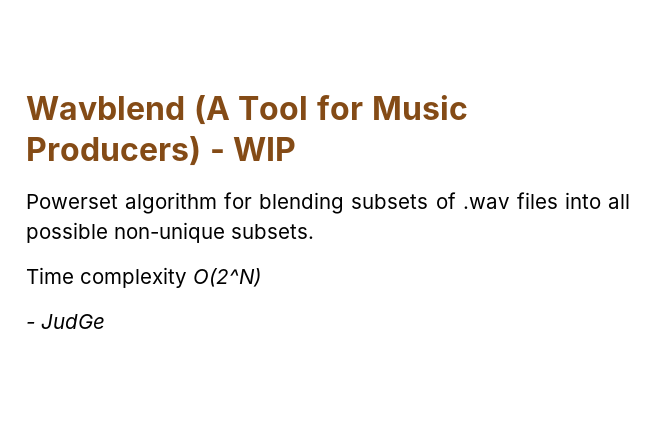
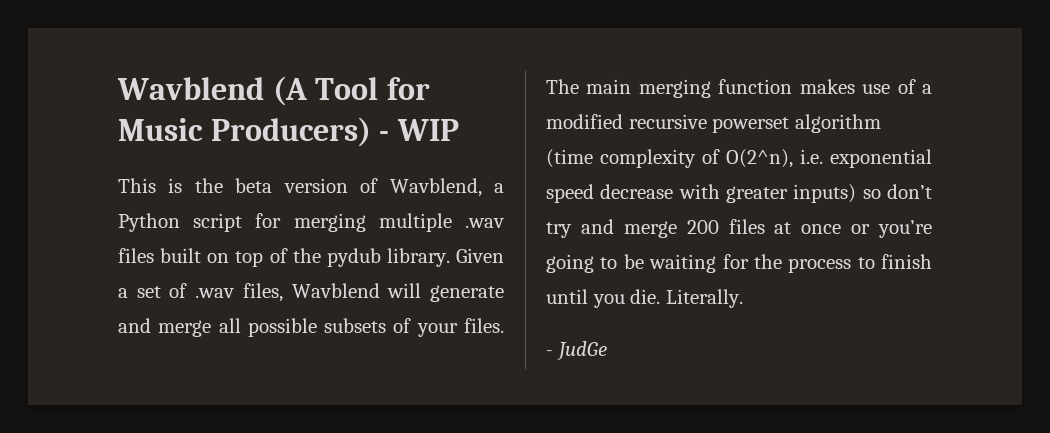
- Powerset algorithm for blending subsets of .wav files into all possible non-unique subsets.
- Time complexity O(2^N)
+ This is the beta version of Wavblend, a Python script for merging multiple .wav files built on top of the pydub library. Given a set of .wav files, Wavblend will generate and merge all possible subsets of your files. The main merging function makes use of a modified recursive powerset algorithm (time complexity of O(2^n), i.e. exponential speed decrease with greater inputs) so don’t try and merge 200 files at once or you’re going to be waiting for the process to finish until you die. Literally.

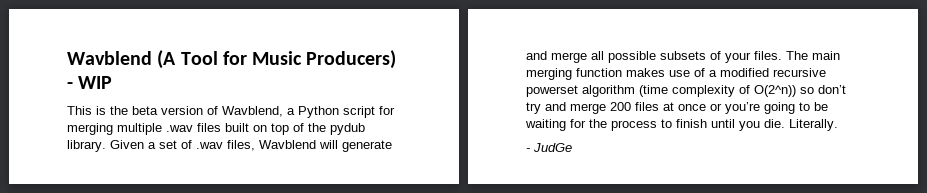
- The main merging function makes use of a modified recursive powerset algorithm (time complexity of O(2^n), i.e. exponential speed decrease with greater inputs) so don’t try and merge 200 files at once or you’re going to be waiting for the process to finish until you die.
+ The main merging function makes use of a modified recursive powerset algorithm (time complexity of O(2^n)) so don’t try and merge 200 files at once or you’re going to be waiting for the process to finish until you die.

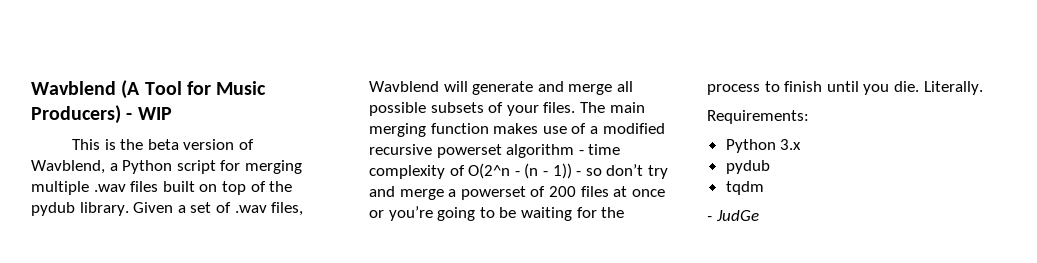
- The main merging function makes use of a modified recursive powerset algorithm (time complexity of O(2^n)) so don’t try and merge 200 files at once or you’re going to be waiting for the process to finish until you die.
+ The main merging function makes use of a modified recursive powerset algorithm - time complexity of O(2^n - (n - 1)) - so don’t try and merge a powerset of 200 files at once or you’re going to be waiting for the process to finish until you die.
+ Requirements:
+ Python 3.x
+ pydub
+ tqdm

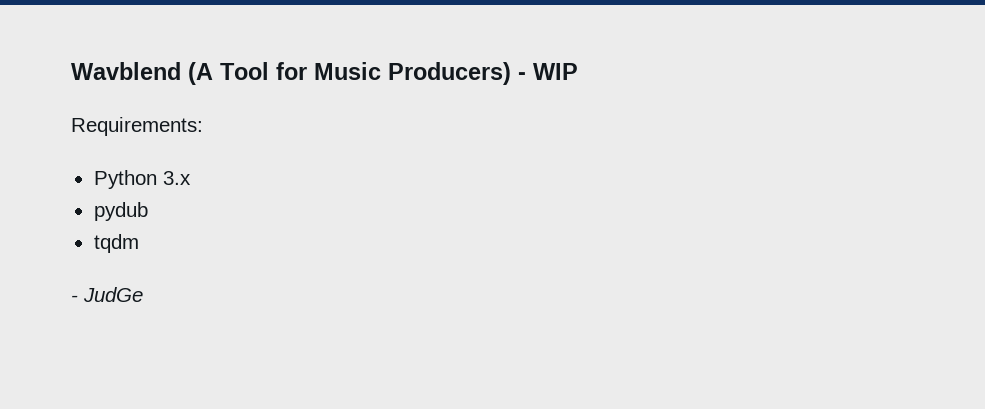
- This is the beta version of Wavblend, a Python script for merging multiple .wav files built on top of the pydub library. Given a set of .wav files, Wavblend will generate and merge all possible subsets of your files. The main merging function makes use of a modified recursive powerset algorithm - time complexity of O(2^n - (n - 1)) - so don’t try and merge a powerset of 200 files at once or you’re going to be waiting for the process to finish until you die. Literally.

